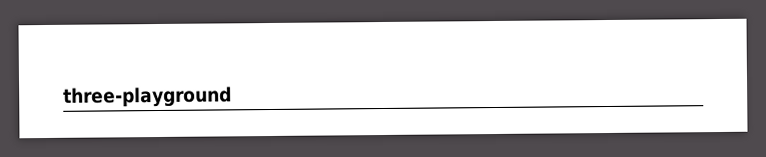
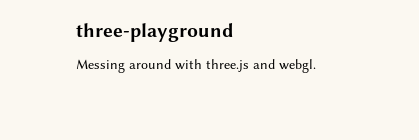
+ Messing around with three.js and webgl.

